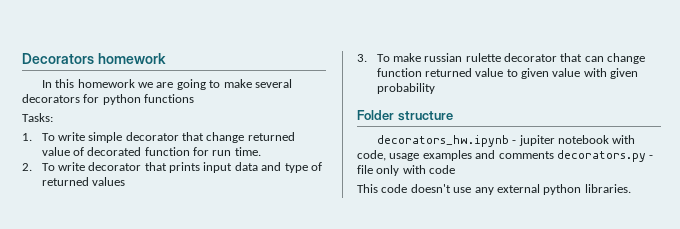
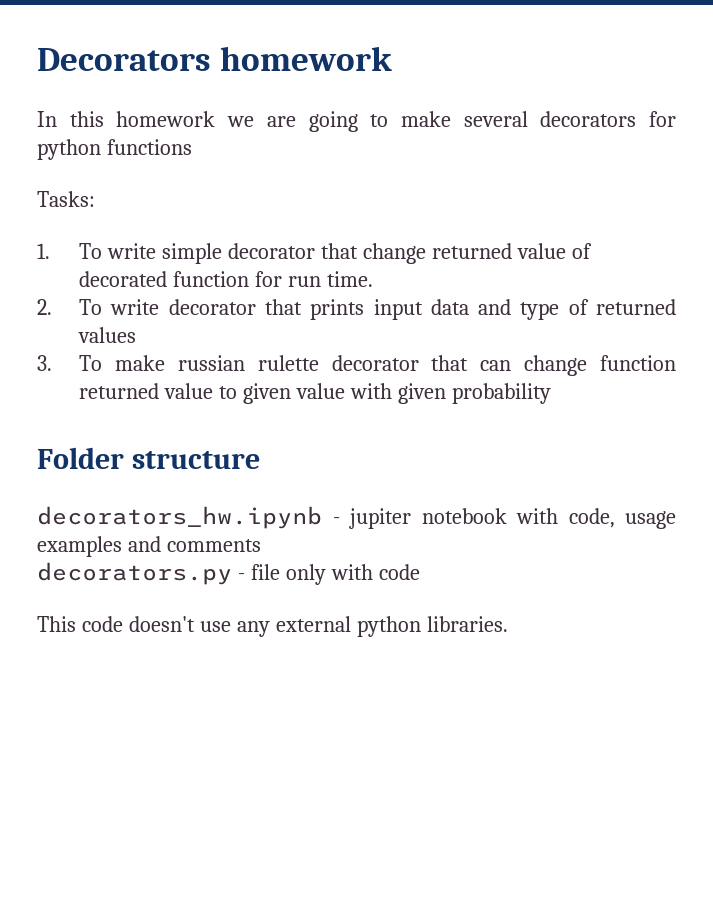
- decorators_hw.ipynb - jupiter notebook with code, usage examples and comments decorators.py - file only with code
+ decorators_hw.ipynb - jupiter notebook with code, usage examples and comments
+ decorators.py - file only with code

